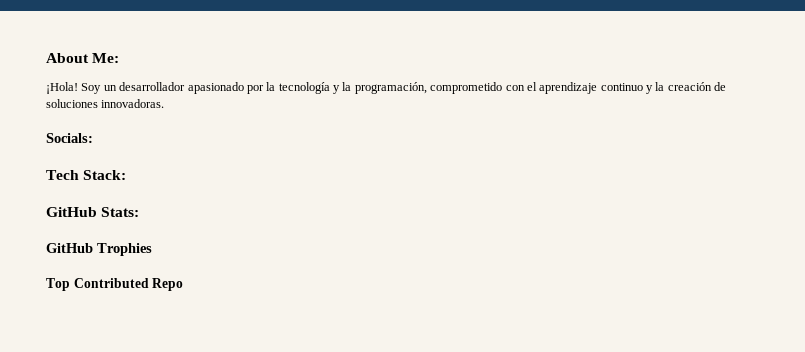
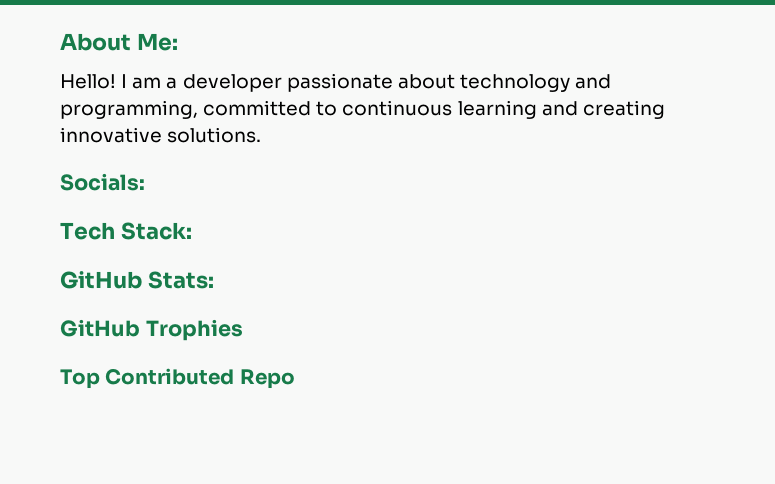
- ¡Hola! Soy un desarrollador apasionado por la tecnología y la programación, comprometido con el aprendizaje continuo y la creación de soluciones innovadoras.
+ Hello! I am a developer passionate about technology and programming, committed to continuous learning and creating innovative solutions.

